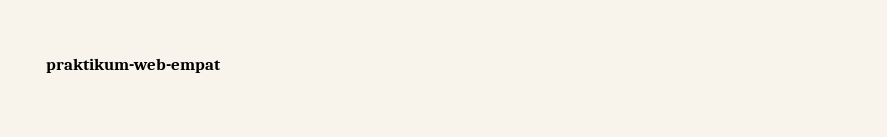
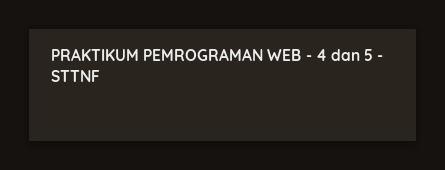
- praktikum-web-empat
+ PRAKTIKUM PEMROGRAMAN WEB - 4 dan 5 - STTNF

